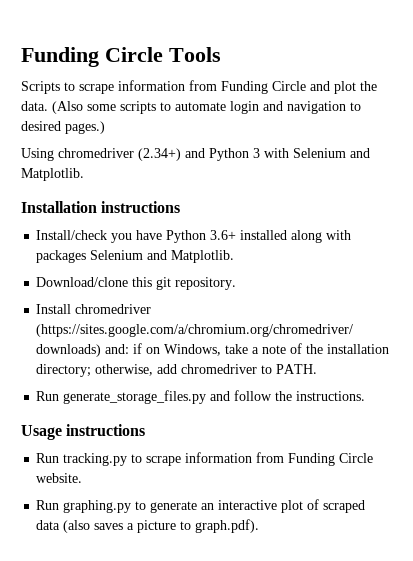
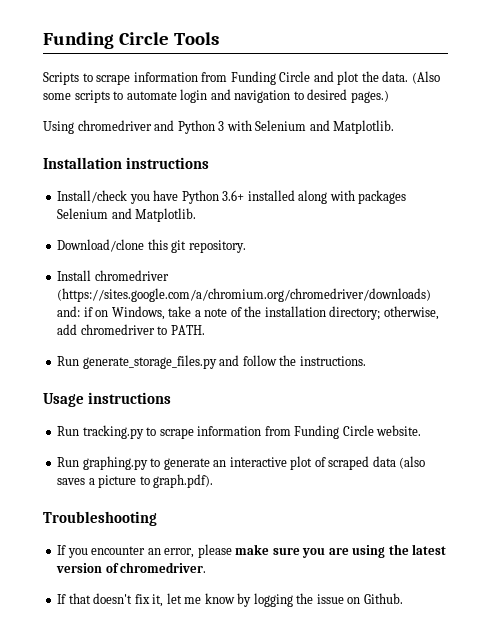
- Using chromedriver (2.34+) and Python 3 with Selenium and Matplotlib.
+ Using chromedriver and Python 3 with Selenium and Matplotlib.
+ Troubleshooting
+ If you encounter an error, please make sure you are using the latest version of chromedriver.
+ If that doesn't fix it, let me know by logging the issue on Github.

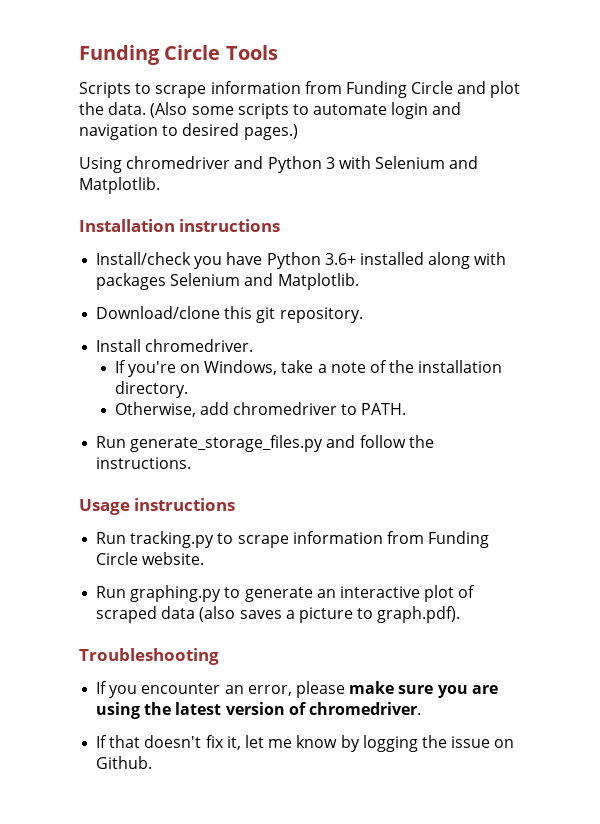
- Install chromedriver (https://sites.google.com/a/chromium.org/chromedriver/downloads) and: if on Windows, take a note of the installation directory; otherwise, add chromedriver to PATH.
+ Install chromedriver.
+ If you're on Windows, take a note of the installation directory.
+ Otherwise, add chromedriver to PATH.

